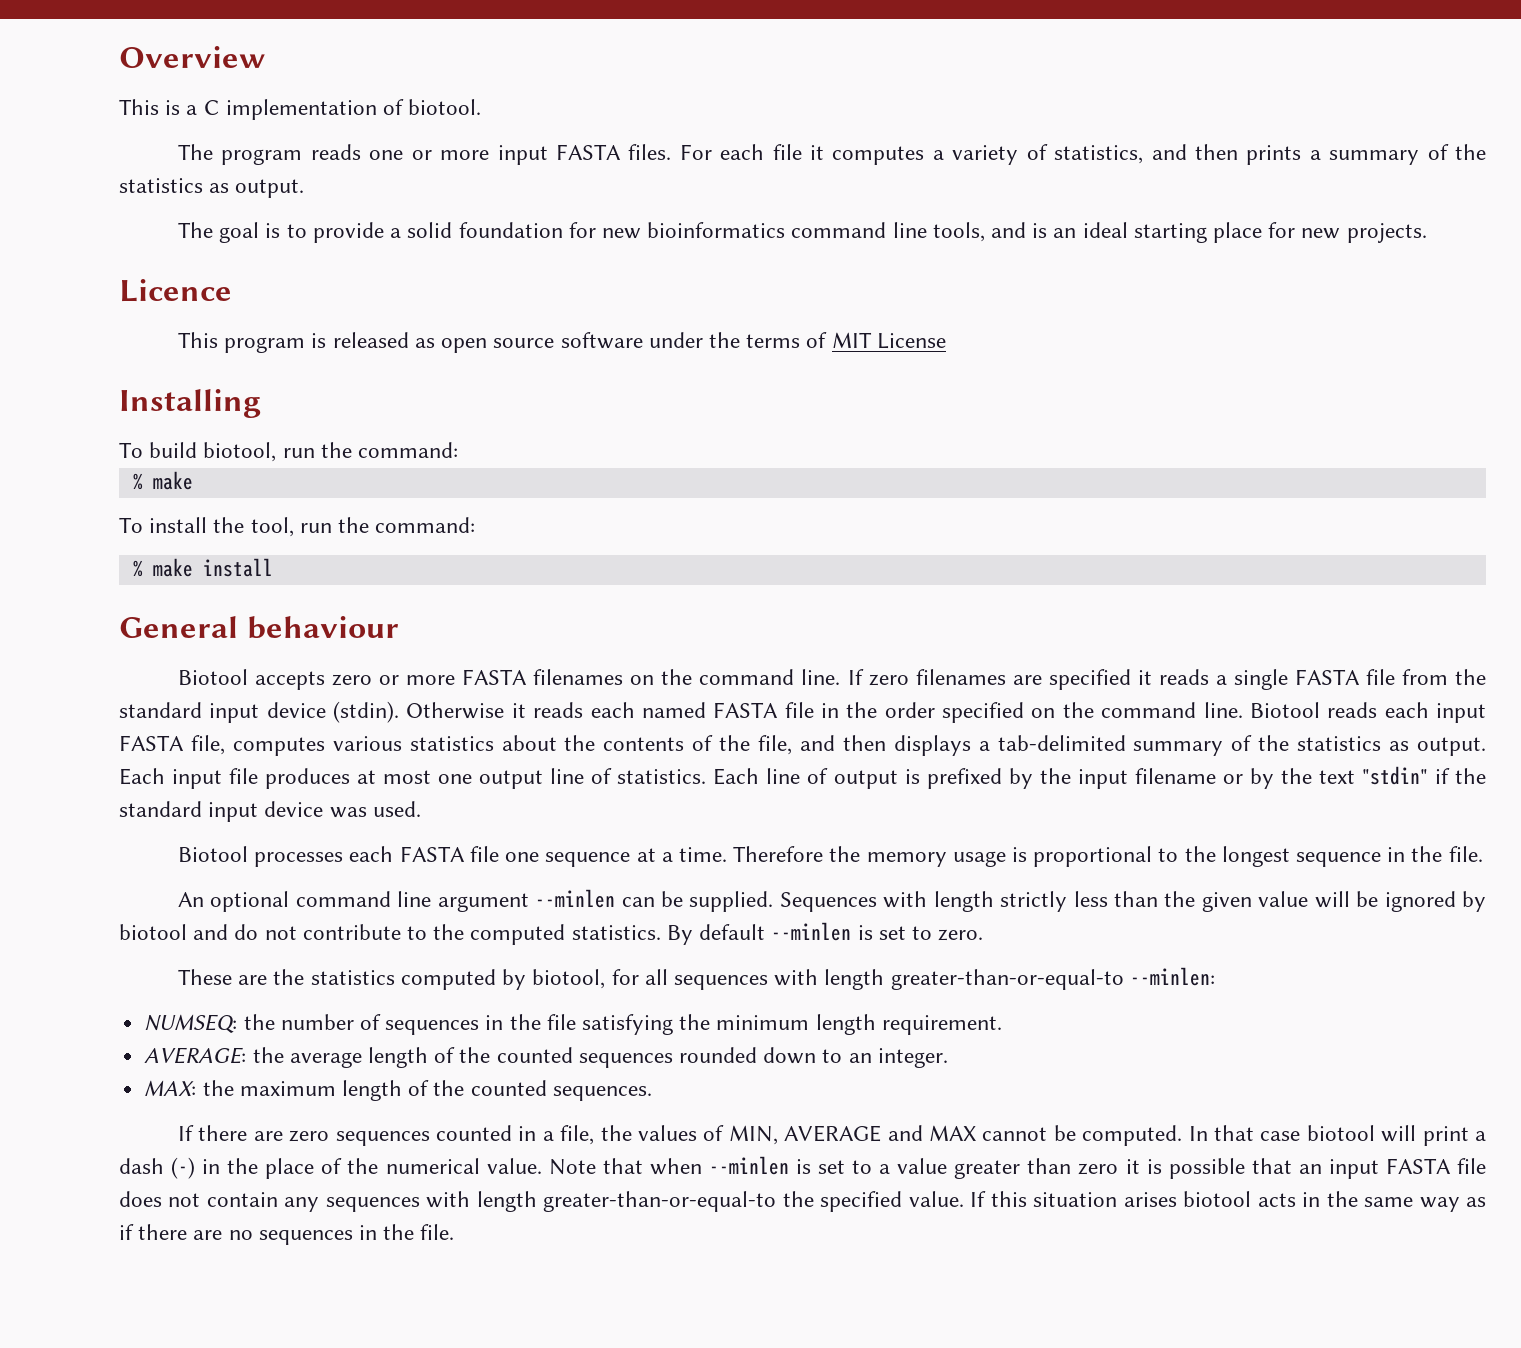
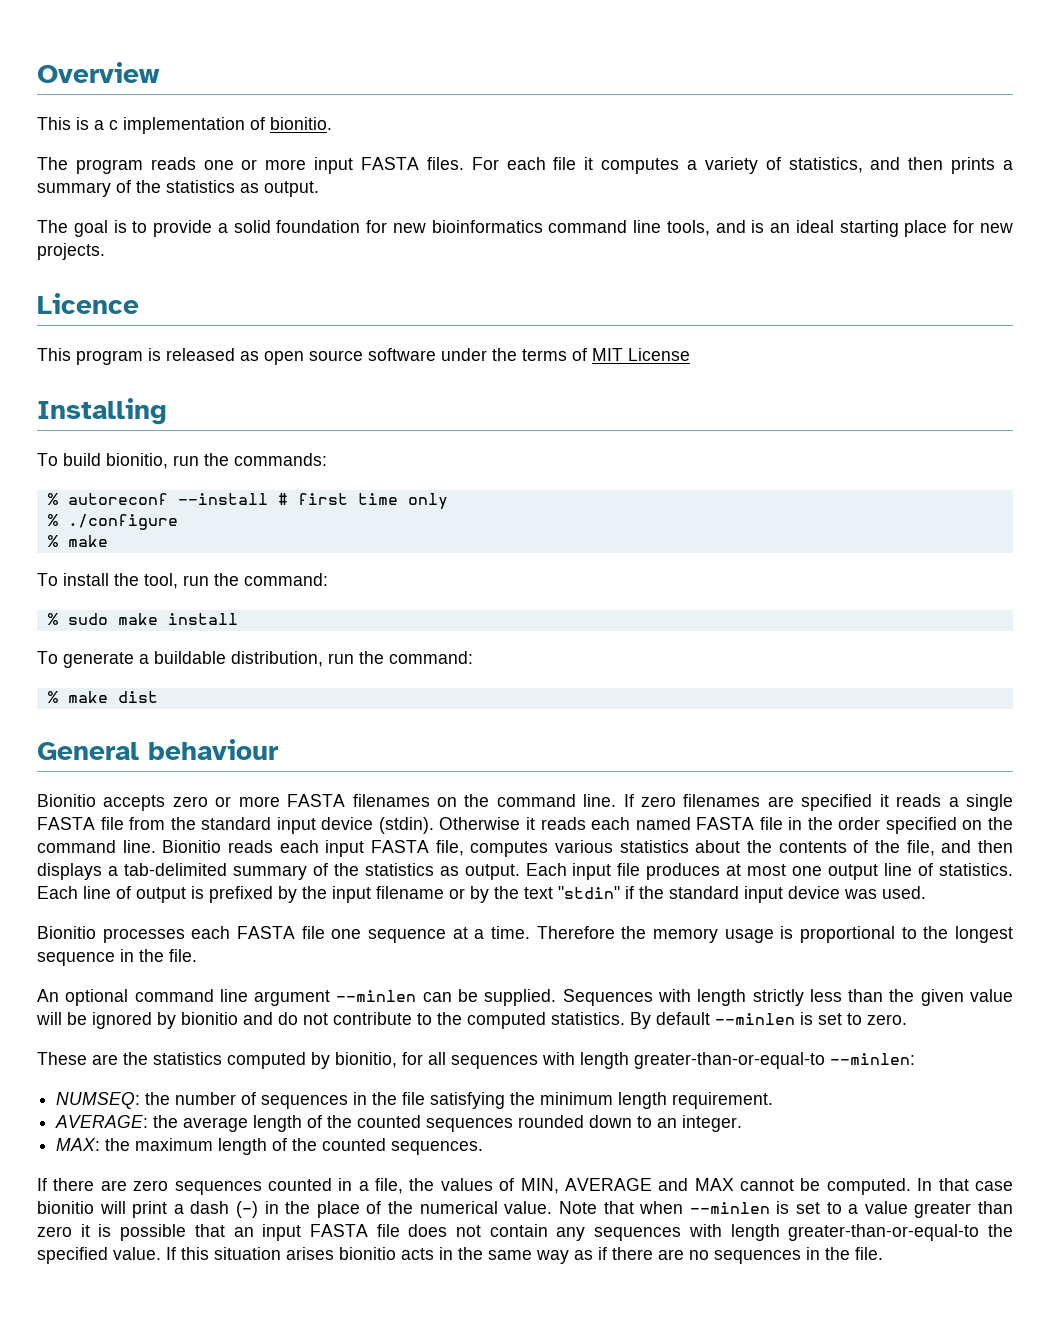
- This is a C implementation of biotool.
+ This is a c implementation of bionitio.
- To build biotool, run the command:
+ To build bionitio, run the commands:
+ % autoreconf --install # first time only
+ % ./configure
- % make install
+ % sudo make install
+ To generate a buildable distribution, run the command:
+ % make dist
- Biotool accepts zero or more FASTA filenames on the command line.
+ Bionitio accepts zero or more FASTA filenames on the command line.
- Biotool reads each input FASTA file, computes various statistics about the contents of the file, and then displays a tab-delimited summary of the statistics as output.
+ Bionitio reads each input FASTA file, computes various statistics about the contents of the file, and then displays a tab-delimited summary of the statistics as output.
- Biotool processes each FASTA file one sequence at a time.
+ Bionitio processes each FASTA file one sequence at a time.
- Sequences with length strictly less than the given value will be ignored by biotool and do not contribute to the computed statistics.
+ Sequences with length strictly less than the given value will be ignored by bionitio and do not contribute to the computed statistics.
- These are the statistics computed by biotool, for all sequences with length greater-than-or-equal-to --minlen:
+ These are the statistics computed by bionitio, for all sequences with length greater-than-or-equal-to --minlen:
- In that case biotool will print a dash (-) in the place of the numerical value.
+ In that case bionitio will print a dash (-) in the place of the numerical value.
- If this situation arises biotool acts in the same way as if there are no sequences in the file.
+ If this situation arises bionitio acts in the same way as if there are no sequences in the file.

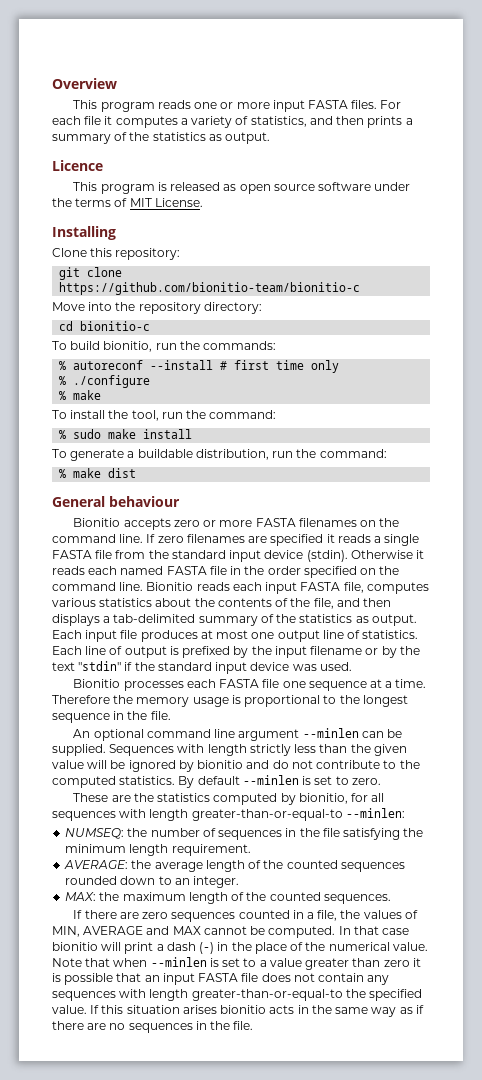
- This is a c implementation of bionitio.
- The program reads one or more input FASTA files.
+ This program reads one or more input FASTA files.
- The goal is to provide a solid foundation for new bioinformatics command line tools, and is an ideal starting place for new projects.
- This program is released as open source software under the terms of MIT License
+ This program is released as open source software under the terms of MIT License.
+ Clone this repository:
+ git clone https://github.com/bionitio-team/bionitio-c
+ Move into the repository directory:
+ cd bionitio-c

